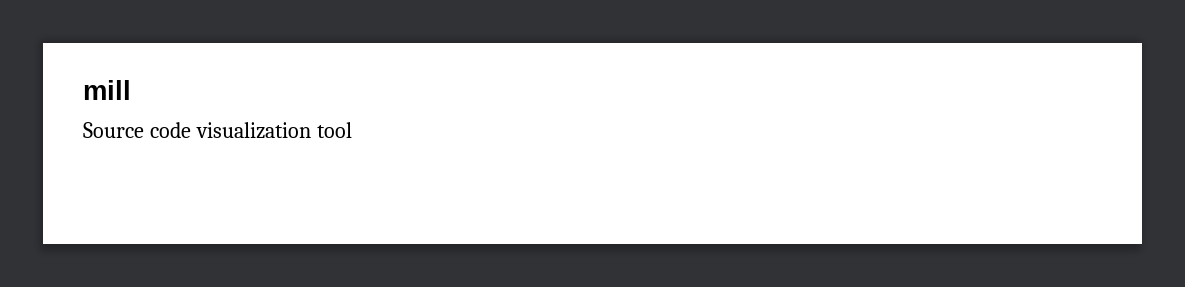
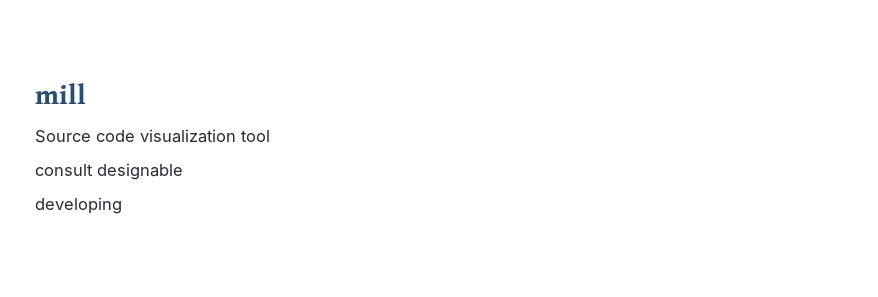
+ consult designable
+ developing

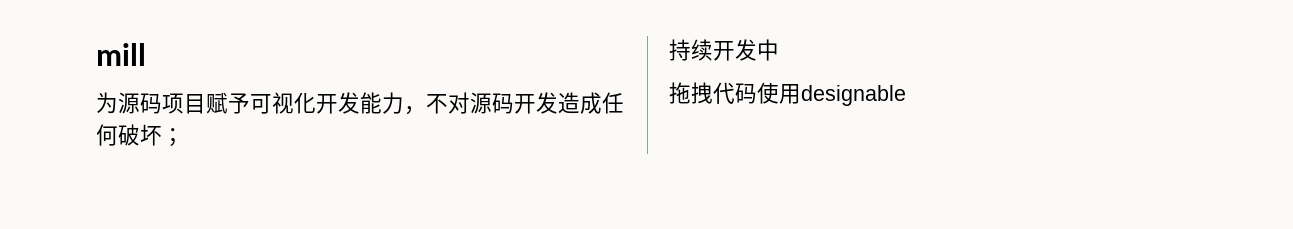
- Source code visualization tool
- consult designable
+ 为源码项目赋予可视化开发能力，不对源码开发造成任何破坏；
+ 持续开发中
+ 拖拽代码使用designable
- developing

